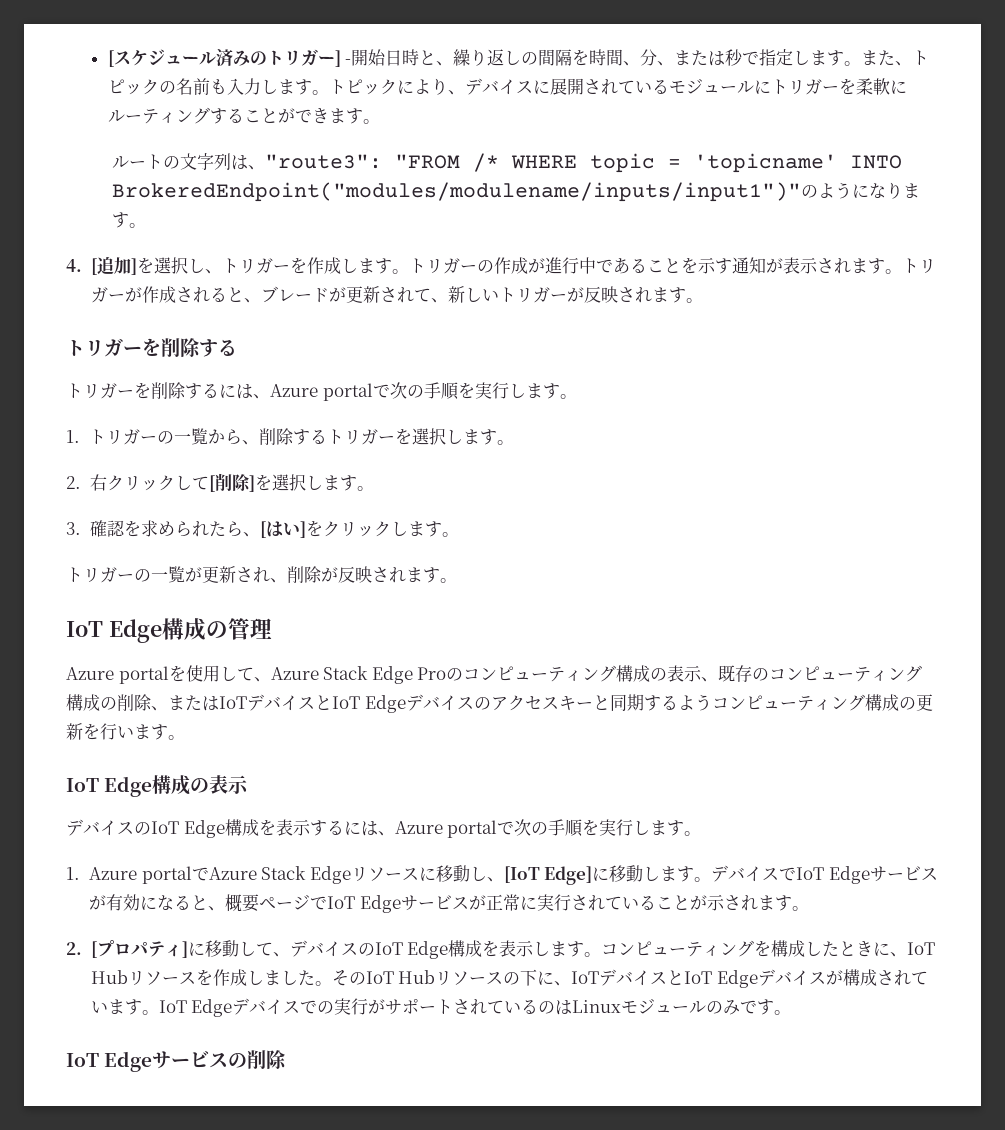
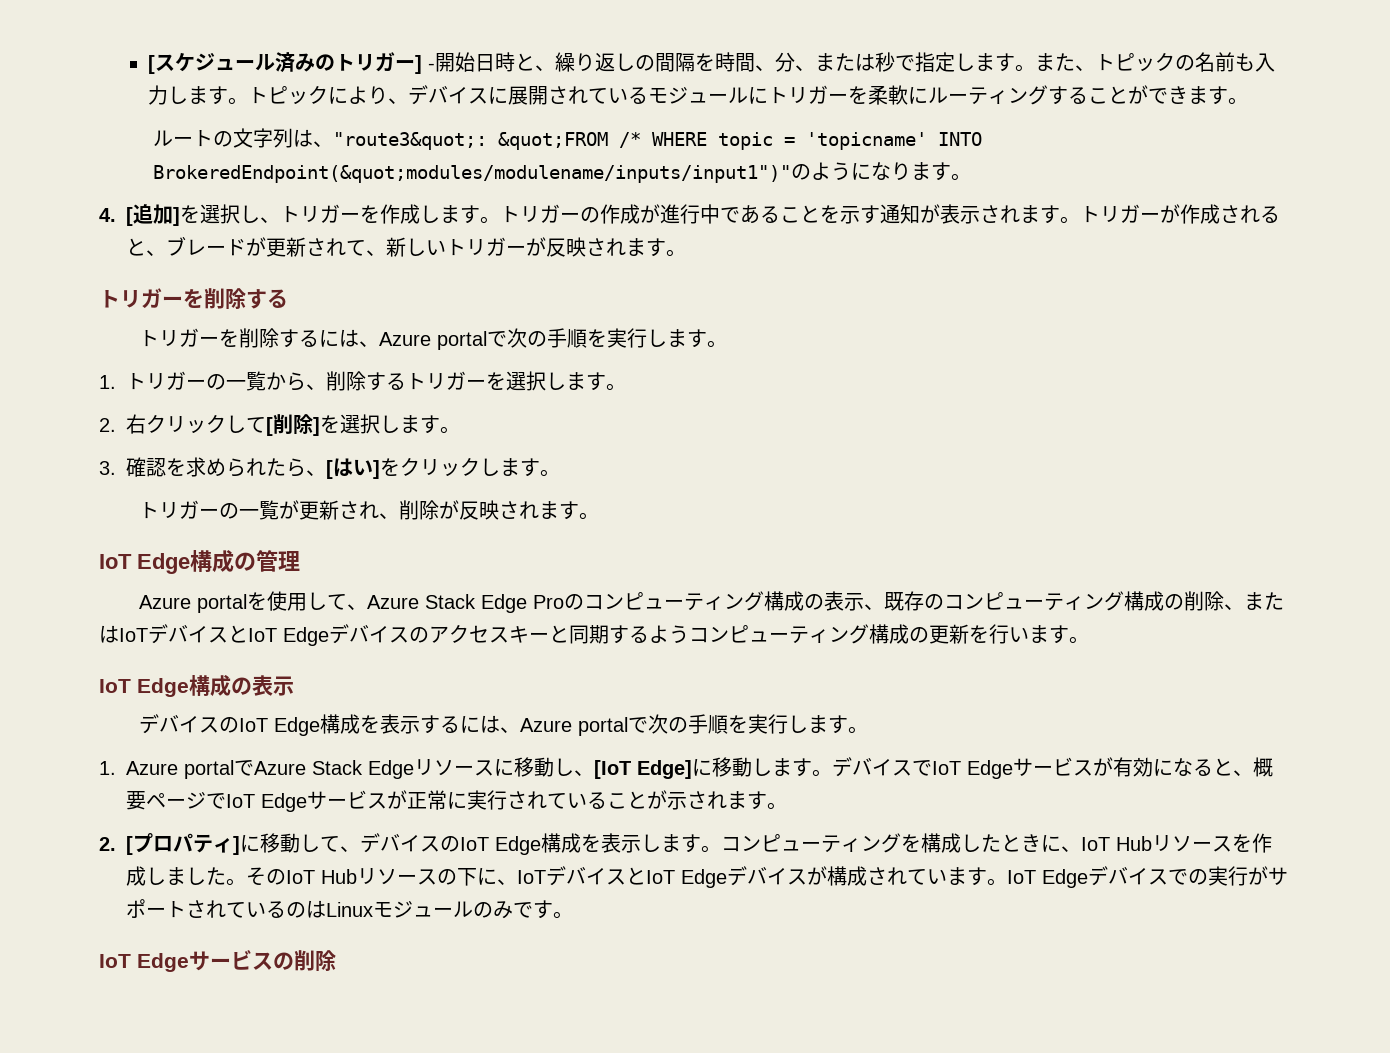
- ルートの文字列は、"route3": "FROM /* WHERE topic = 'topicname' INTO BrokeredEndpoint("modules/modulename/inputs/input1")"のようになります。
+ ルートの文字列は、"route3&quot;: &quot;FROM /* WHERE topic = 'topicname' INTO BrokeredEndpoint(&quot;modules/modulename/inputs/input1")"のようになります。

